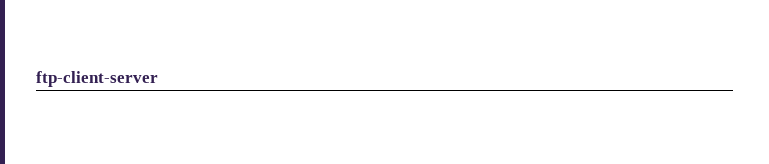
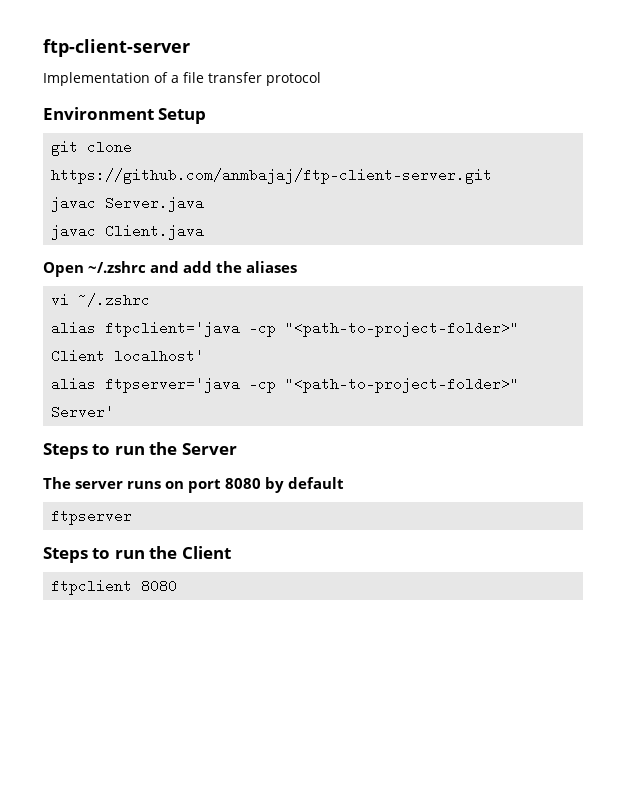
+ Implementation of a file transfer protocol
+ Environment Setup
+ git clone https://github.com/anmbajaj/ftp-client-server.git
+ javac Server.java
+ javac Client.java
+ Open ~/.zshrc and add the aliases
+ vi ~/.zshrc
+ alias ftpclient='java -cp "<path-to-project-folder>" Client localhost'
+ alias ftpserver='java -cp "<path-to-project-folder>" Server'
+ Steps to run the Server
+ The server runs on port 8080 by default
+ ftpserver
+ Steps to run the Client
+ ftpclient 8080

